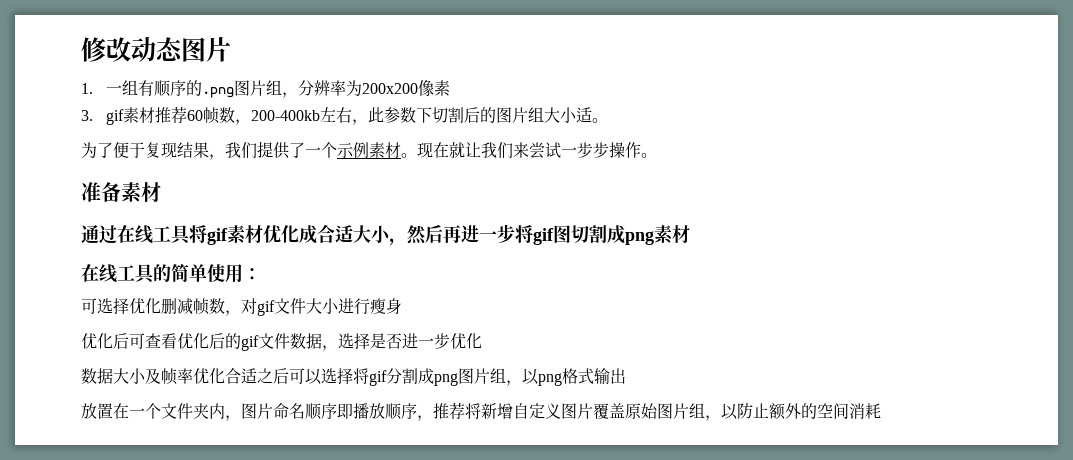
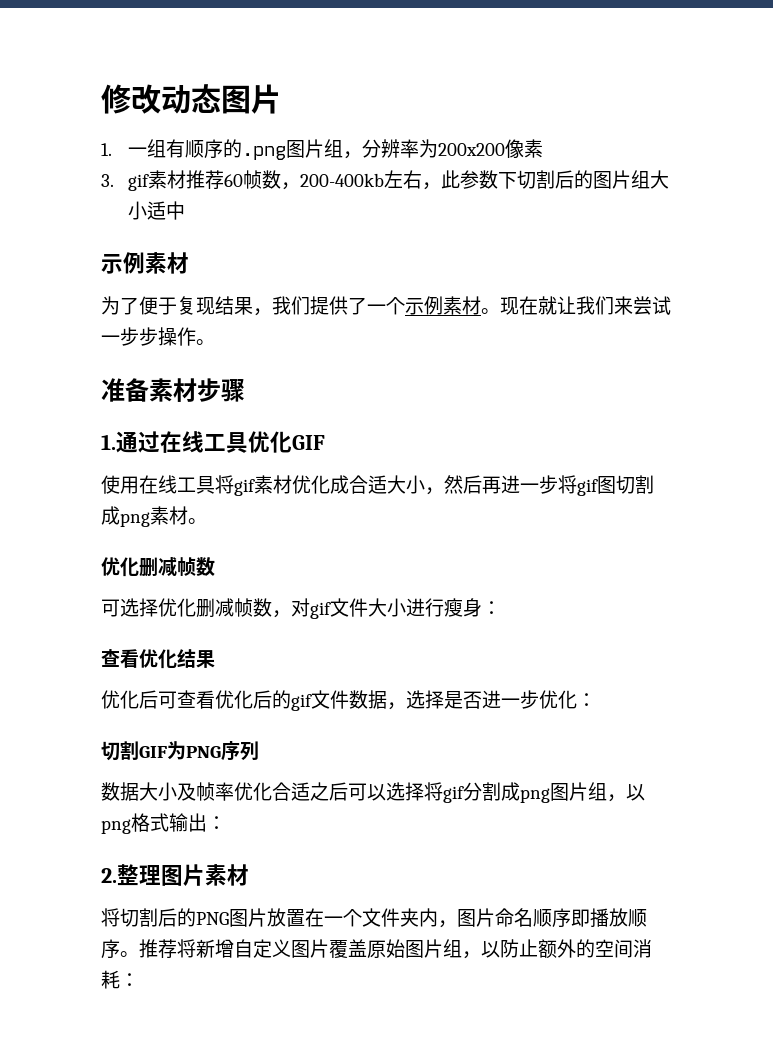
- 3. gif素材推荐60帧数，200-400kb左右，此参数下切割后的图片组大小适。
+ 3. gif素材推荐60帧数，200-400kb左右，此参数下切割后的图片组大小适中
+ 示例素材
- 准备素材
- 通过在线工具将gif素材优化成合适大小，然后再进一步将gif图切割成png素材
- 在线工具的简单使用：
+ 准备素材步骤
+ 1.通过在线工具优化GIF
+ 使用在线工具将gif素材优化成合适大小，然后再进一步将gif图切割成png素材。
+ 优化删减帧数
- 可选择优化删减帧数，对gif文件大小进行瘦身
+ 可选择优化删减帧数，对gif文件大小进行瘦身：
+ 查看优化结果
- 优化后可查看优化后的gif文件数据，选择是否进一步优化
+ 优化后可查看优化后的gif文件数据，选择是否进一步优化：
+ 切割GIF为PNG序列
- 数据大小及帧率优化合适之后可以选择将gif分割成png图片组，以png格式输出
- 放置在一个文件夹内，图片命名顺序即播放顺序，推荐将新增自定义图片覆盖原始图片组，以防止额外的空间消耗
+ 数据大小及帧率优化合适之后可以选择将gif分割成png图片组，以png格式输出：
+ 2.整理图片素材
+ 将切割后的PNG图片放置在一个文件夹内，图片命名顺序即播放顺序。推荐将新增自定义图片覆盖原始图片组，以防止额外的空间消耗：

